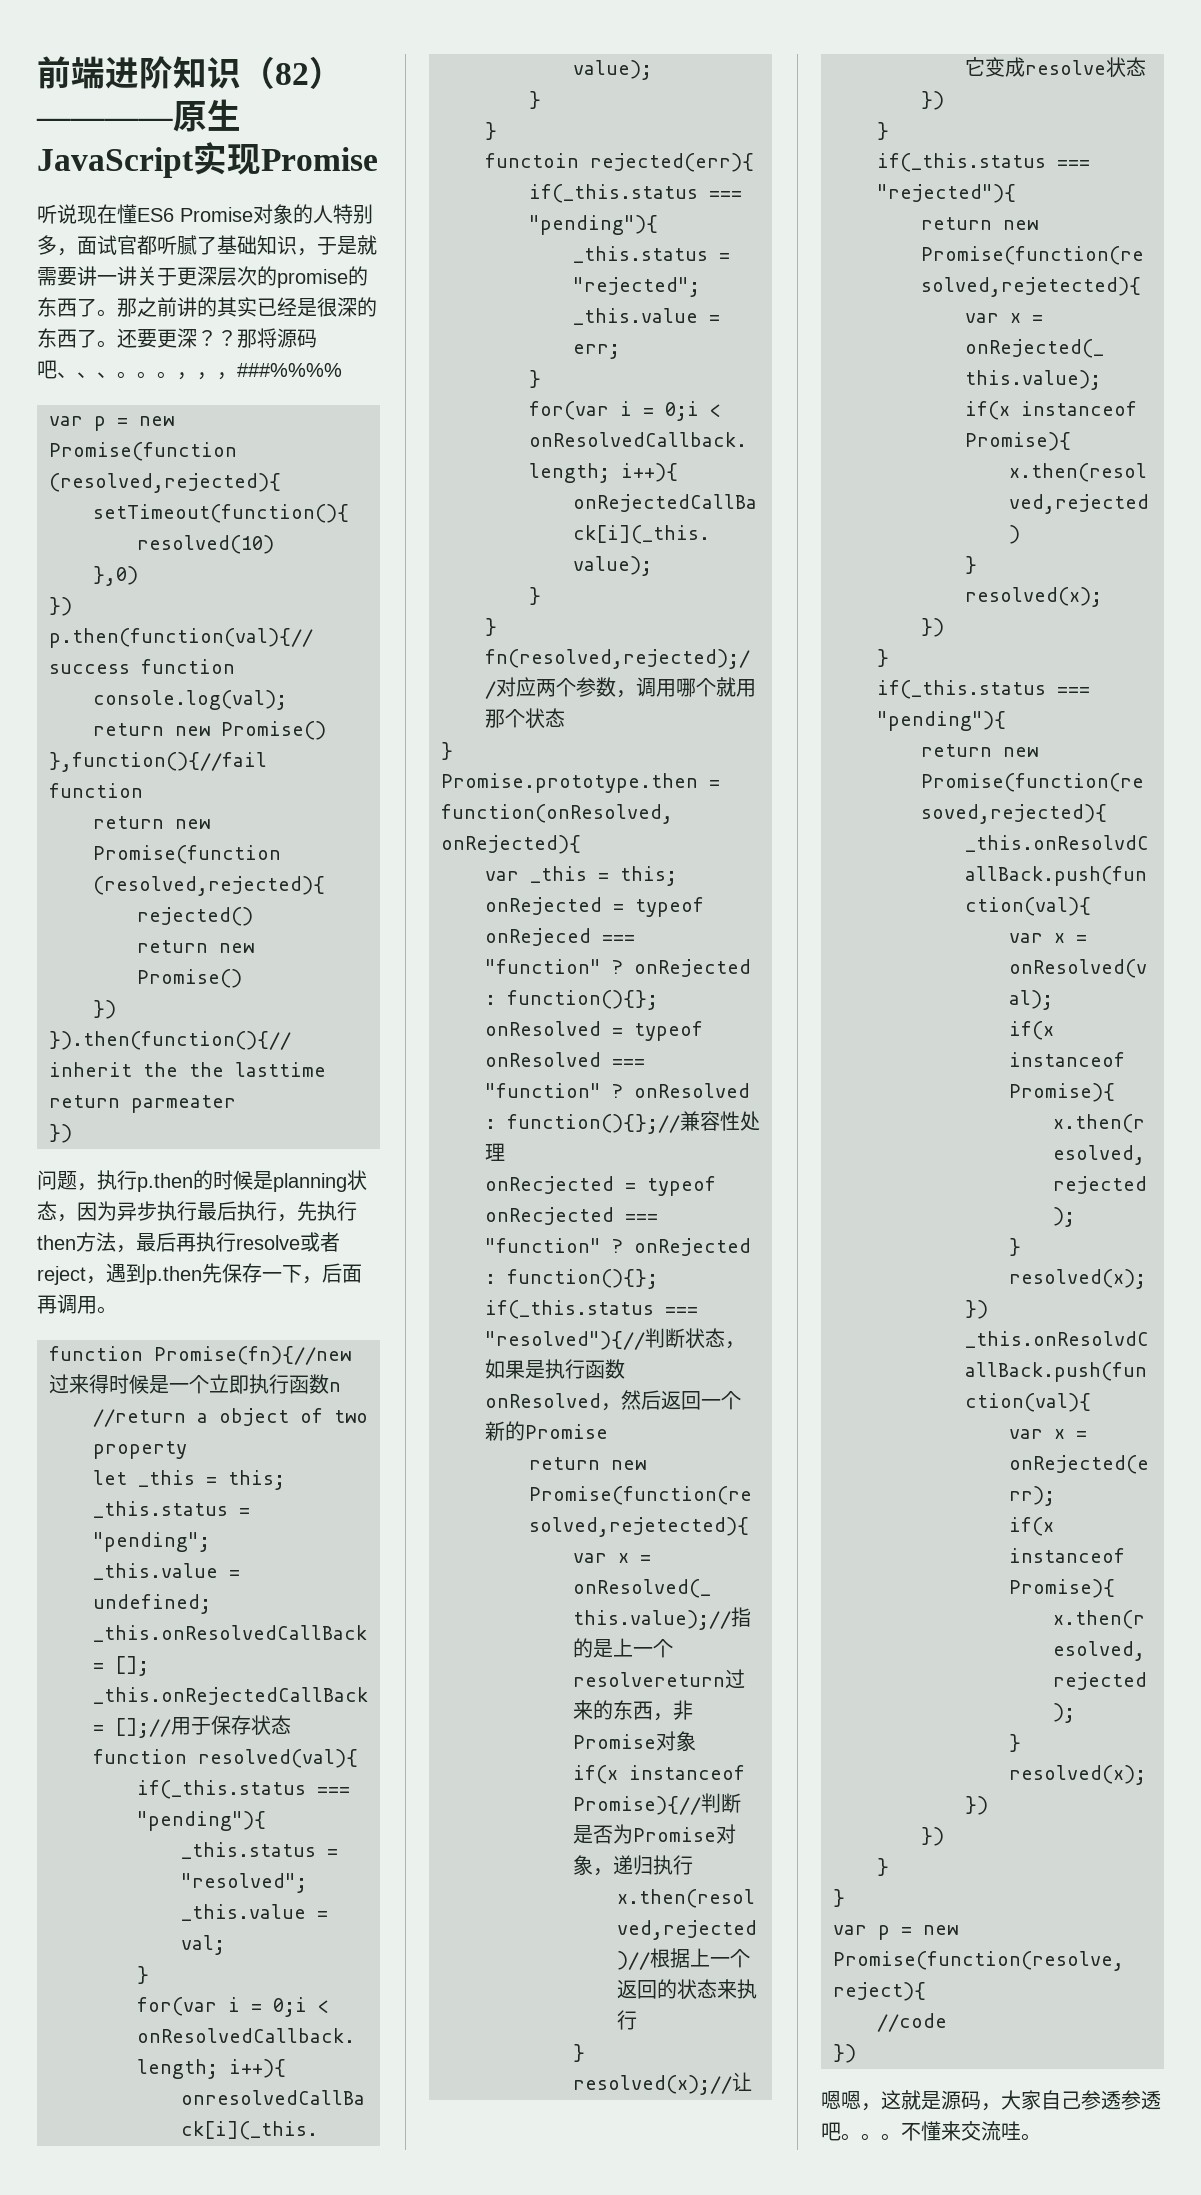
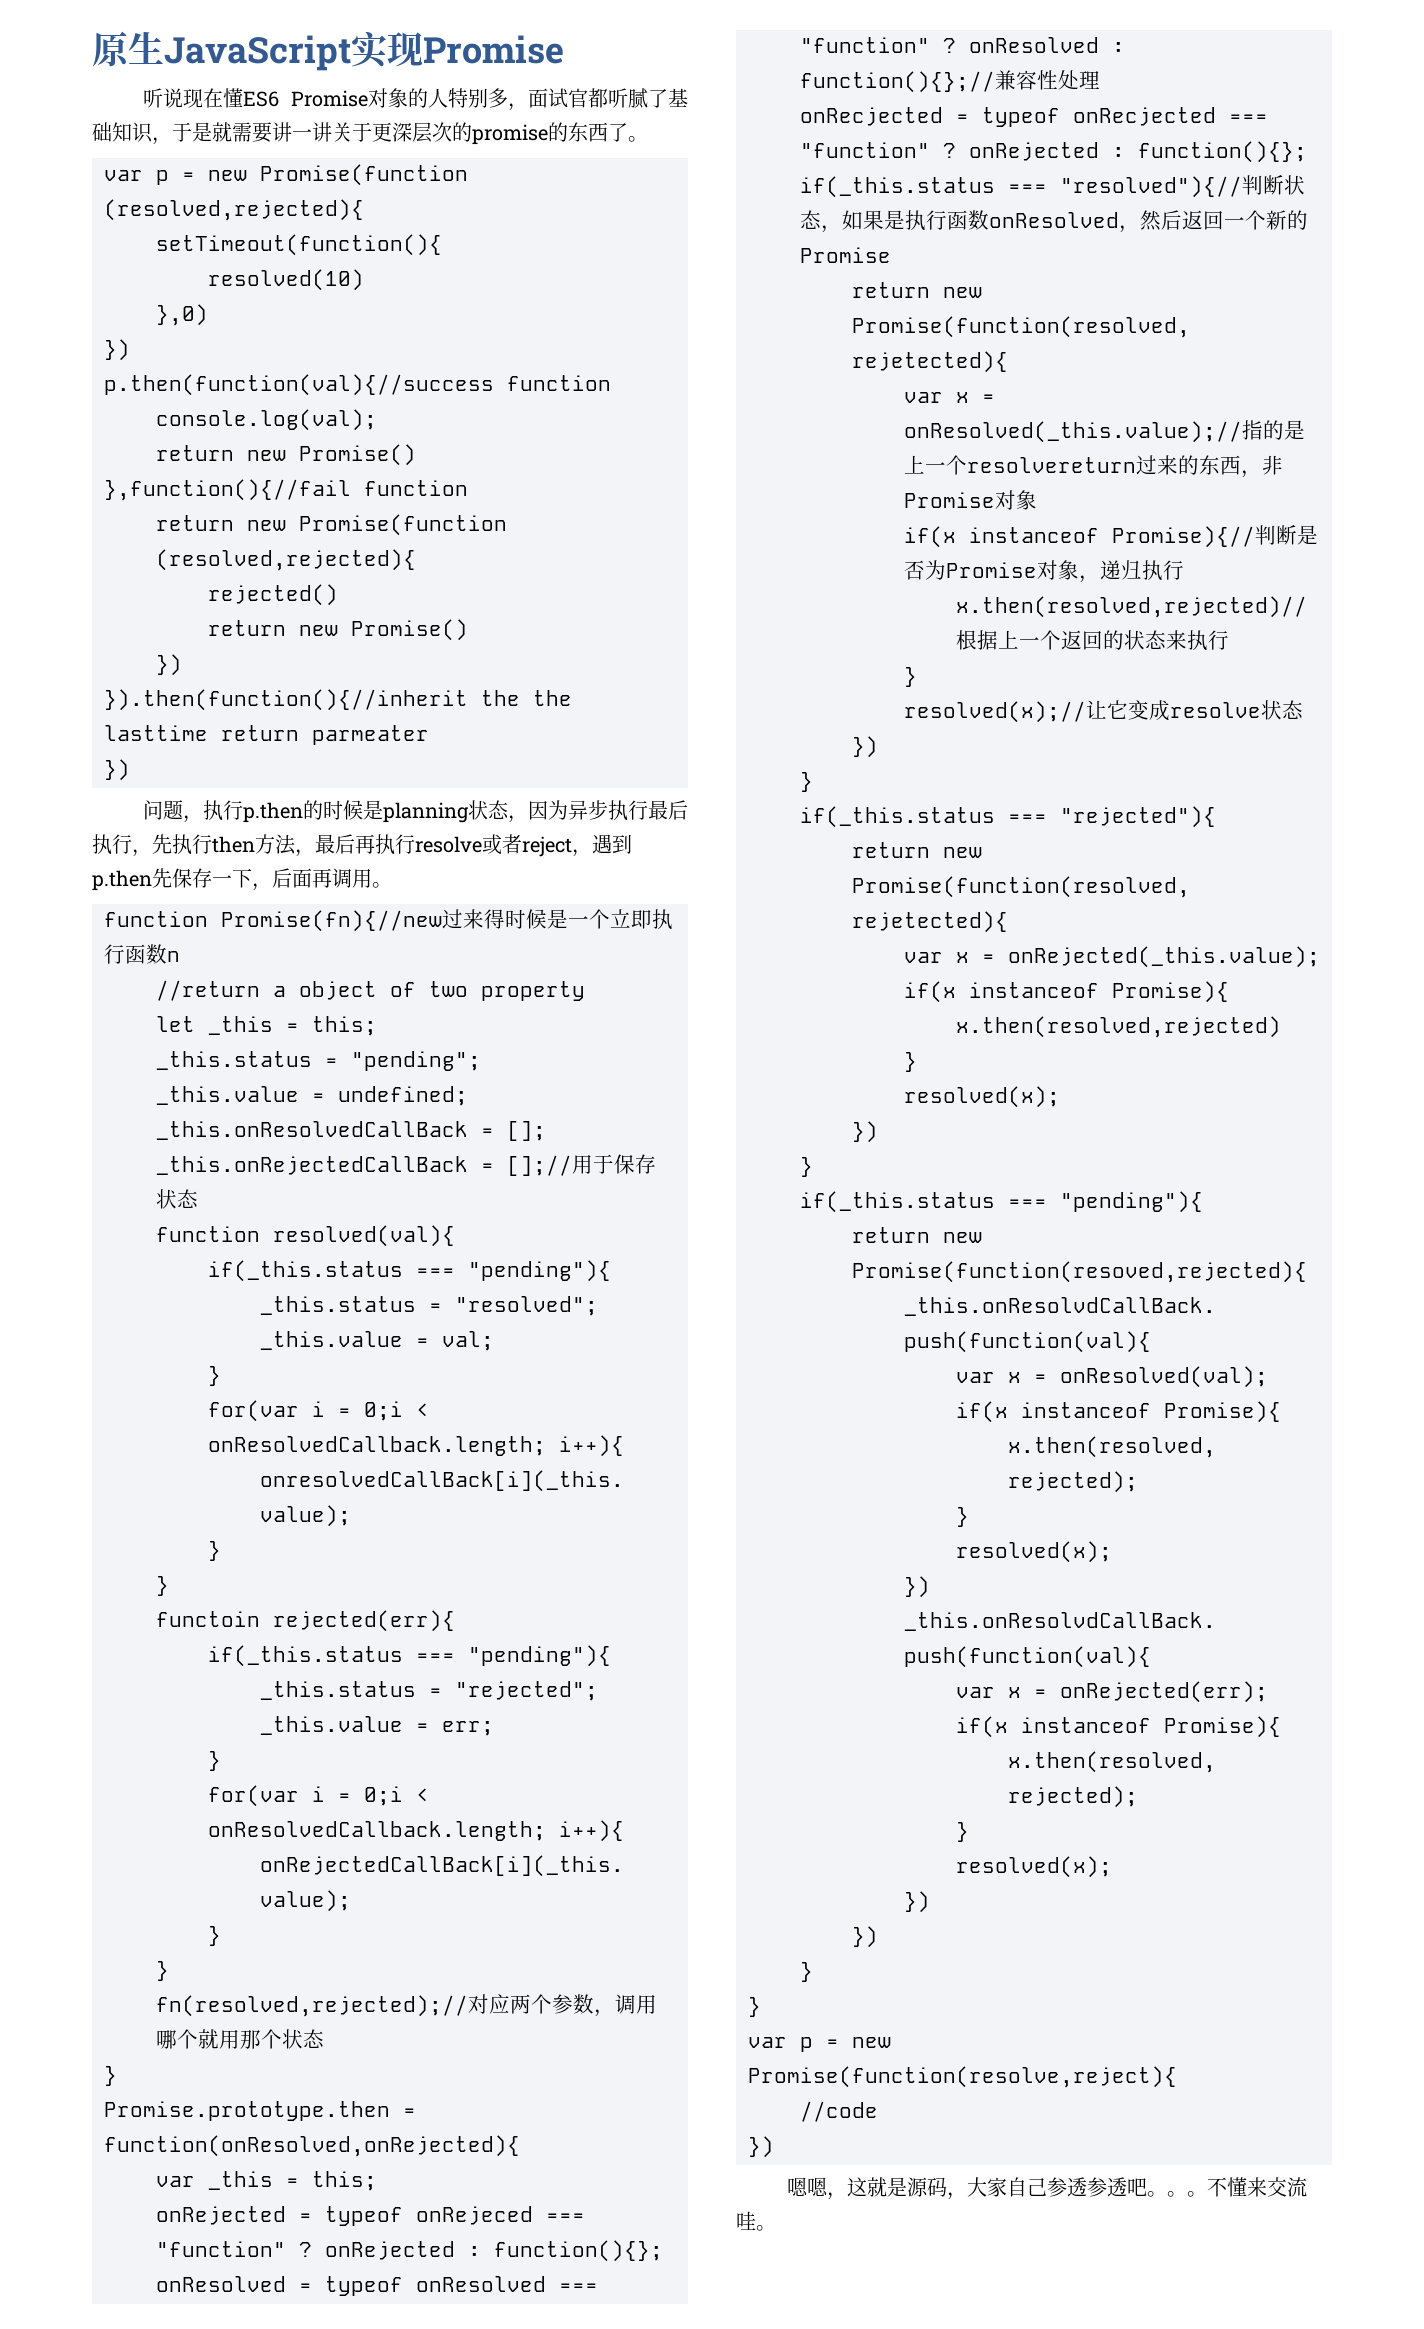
- 前端进阶知识（82）————原生JavaScript实现Promise
+ 原生JavaScript实现Promise
- 那之前讲的其实已经是很深的东西了。还要更深？？那将源码吧、、、。。。，，，###%%%%

